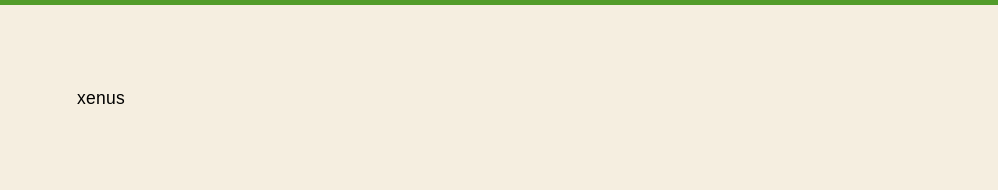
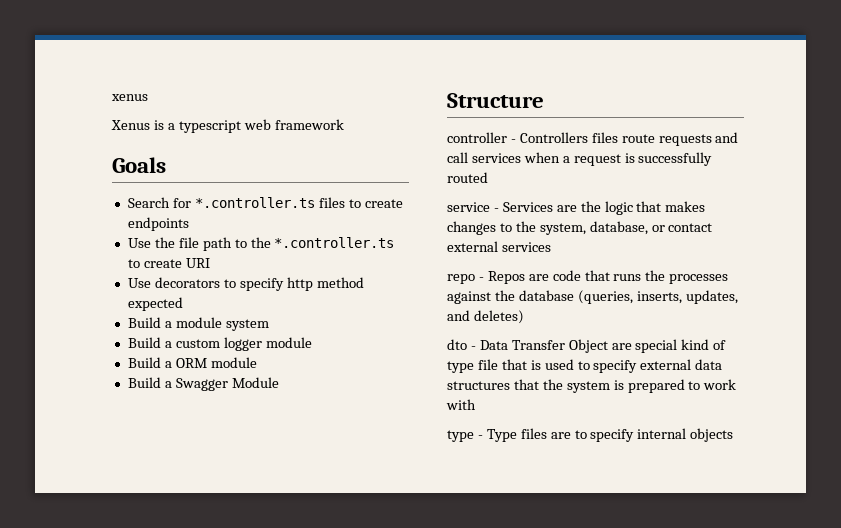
+ Xenus is a typescript web framework
+ Goals
+ Search for *.controller.ts files to create endpoints
+ Use the file path to the *.controller.ts to create URI
+ Use decorators to specify http method expected
+ Build a module system
+ Build a custom logger module
+ Build a ORM module
+ Build a Swagger Module
+ Structure
+ controller - Controllers files route requests and call services when a request is successfully routed
+ service - Services are the logic that makes changes to the system, database, or contact external services
+ repo - Repos are code that runs the processes against the database (queries, inserts, updates, and deletes)
+ dto - Data Transfer Object are special kind of type file that is used to specify external data structures that the system is prepared to work with
+ type - Type files are to specify internal objects

